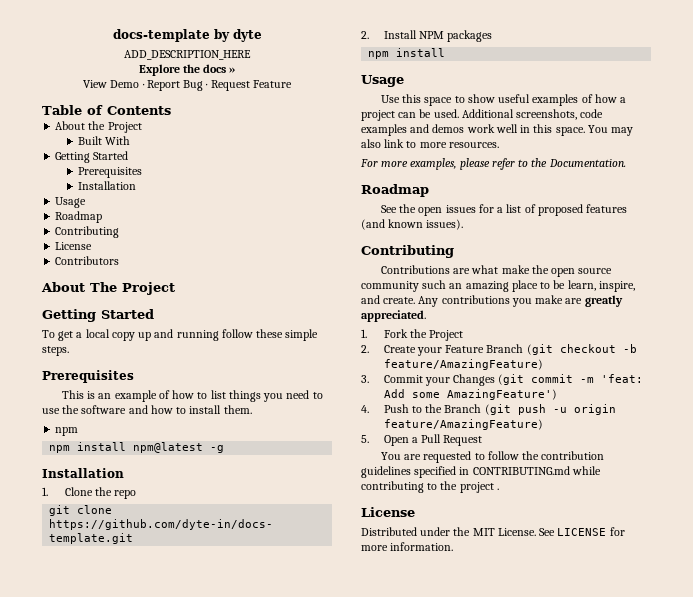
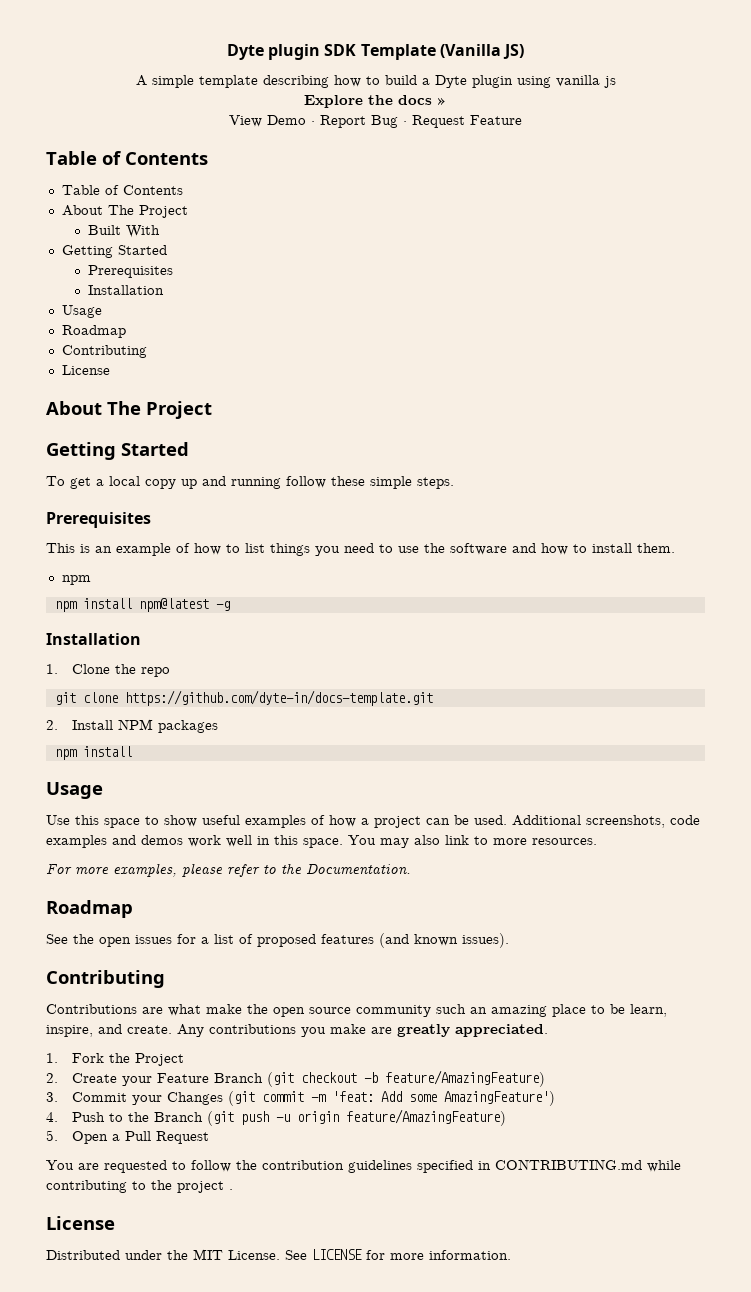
- docs-template by dyte
- ADD_DESCRIPTION_HERE
+ Dyte plugin SDK Template (Vanilla JS)
+ A simple template describing how to build a Dyte plugin using vanilla js
  View Demo · Report Bug · Request Feature
  Table of Contents
- About the Project
+ Table of Contents
+ About The Project
- Contributors

